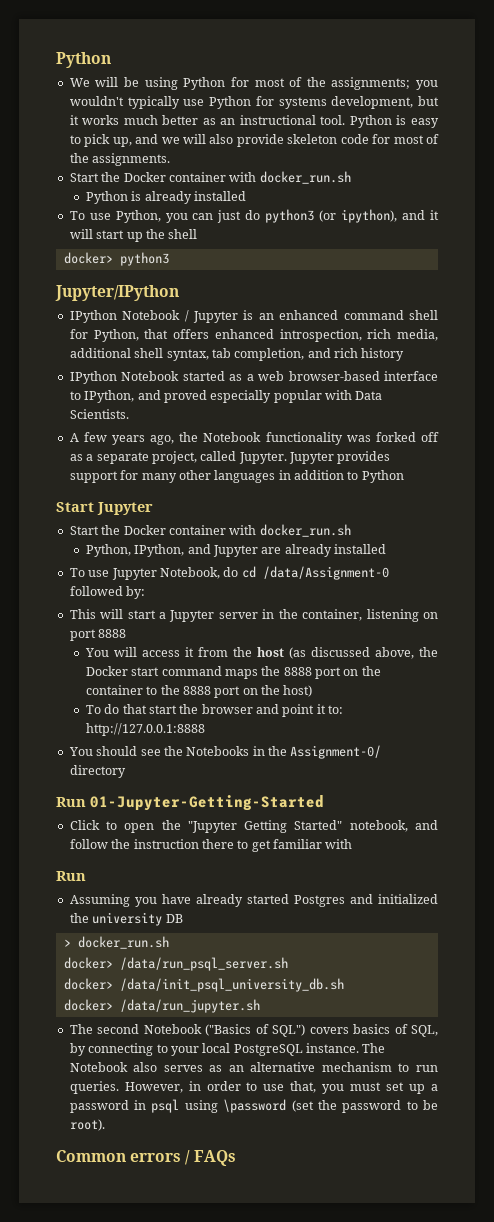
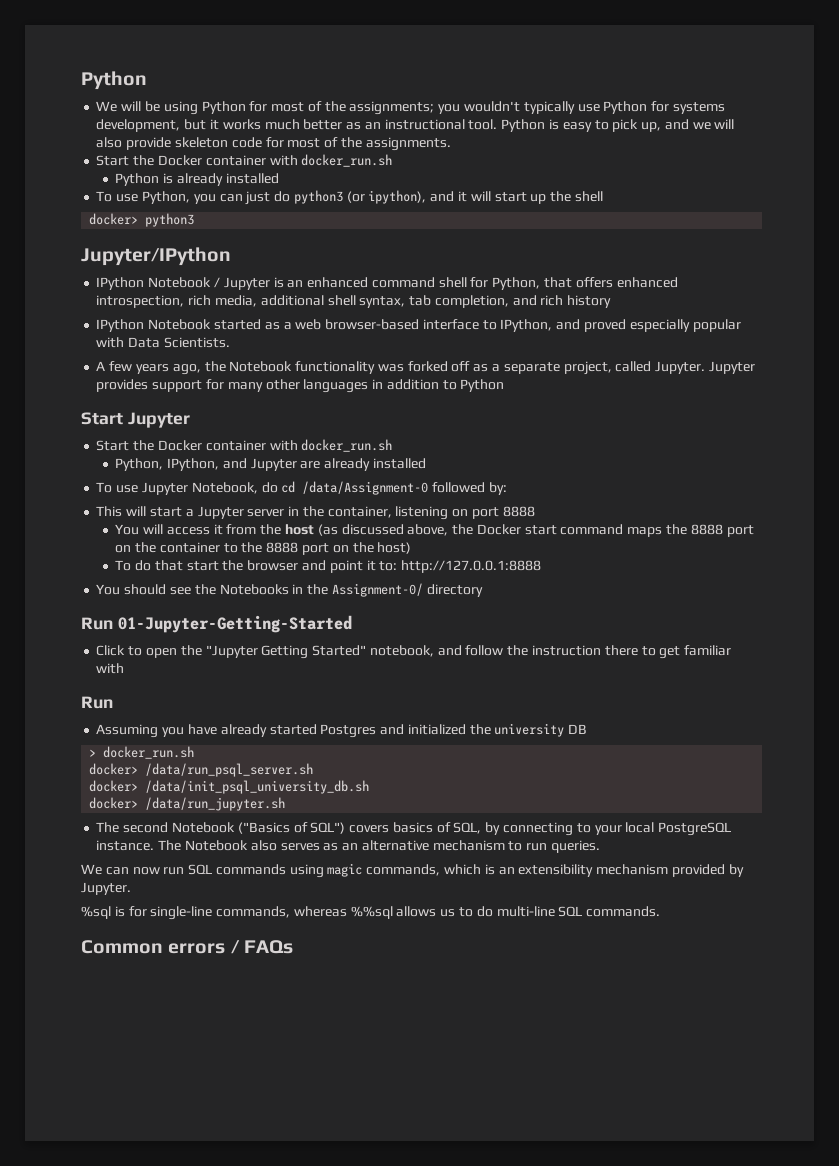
- The Notebook also serves as an alternative mechanism to run queries. However, in order to use that, you must set up a password in psql using \password (set the password to be root).
+ The Notebook also serves as an alternative mechanism to run queries.
+ We can now run SQL commands using magic commands, which is an extensibility mechanism provided by Jupyter.
+ %sql is for single-line commands, whereas %%sql allows us to do multi-line SQL commands.

